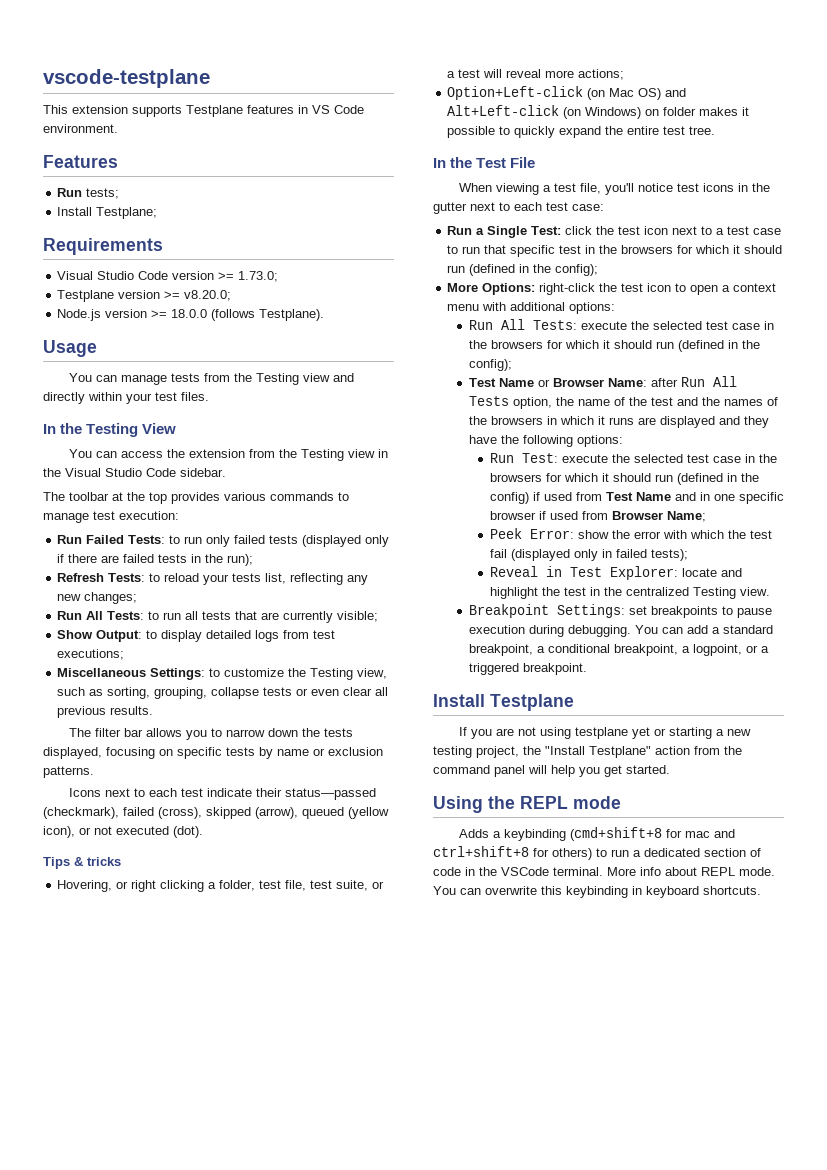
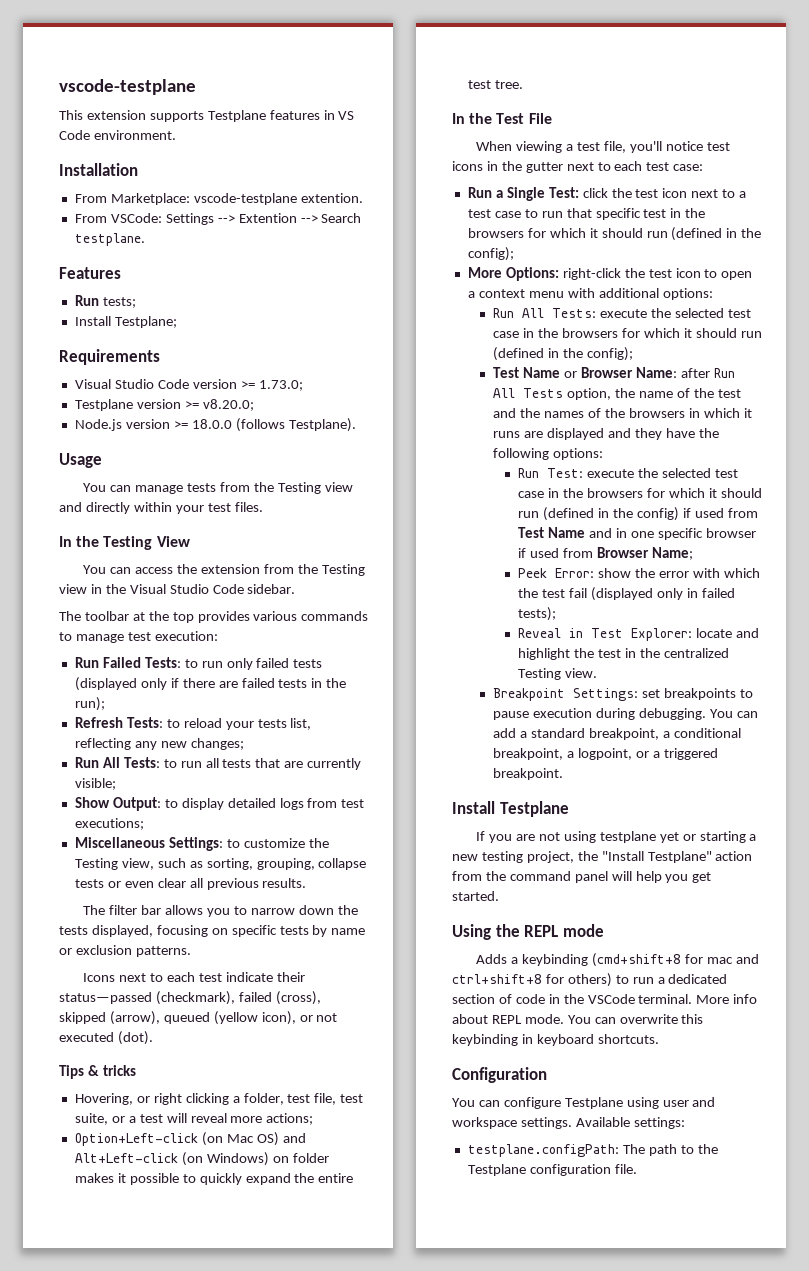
+ Installation
+ From Marketplace: vscode-testplane extention.
+ From VSCode: Settings --> Extention --> Search testplane.
+ Configuration
+ You can configure Testplane using user and workspace settings. Available settings:
+ testplane.configPath: The path to the Testplane configuration file.

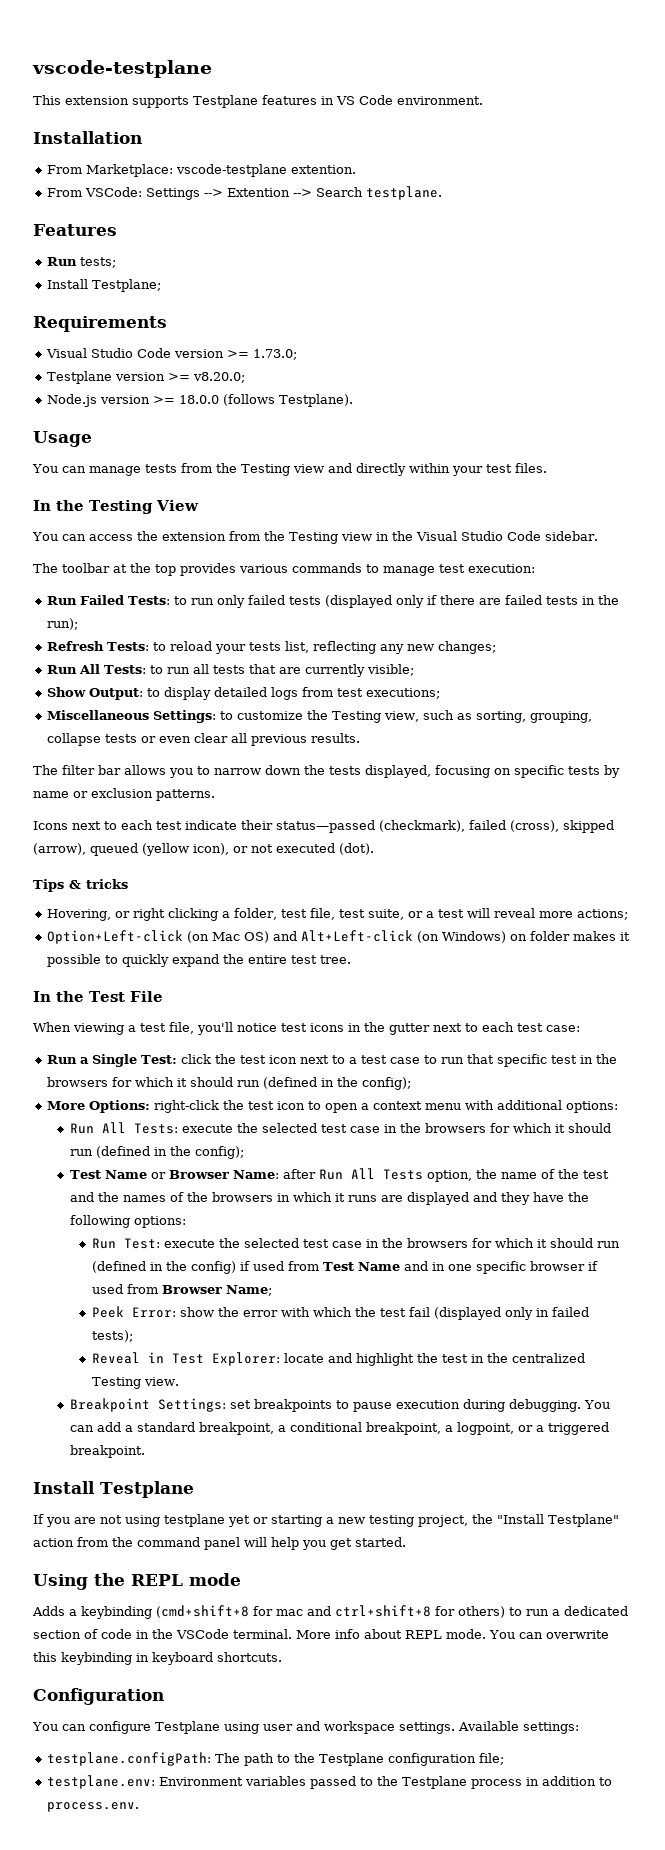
- testplane.configPath: The path to the Testplane configuration file.
+ testplane.configPath: The path to the Testplane configuration file;
+ testplane.env: Environment variables passed to the Testplane process in addition to process.env.

